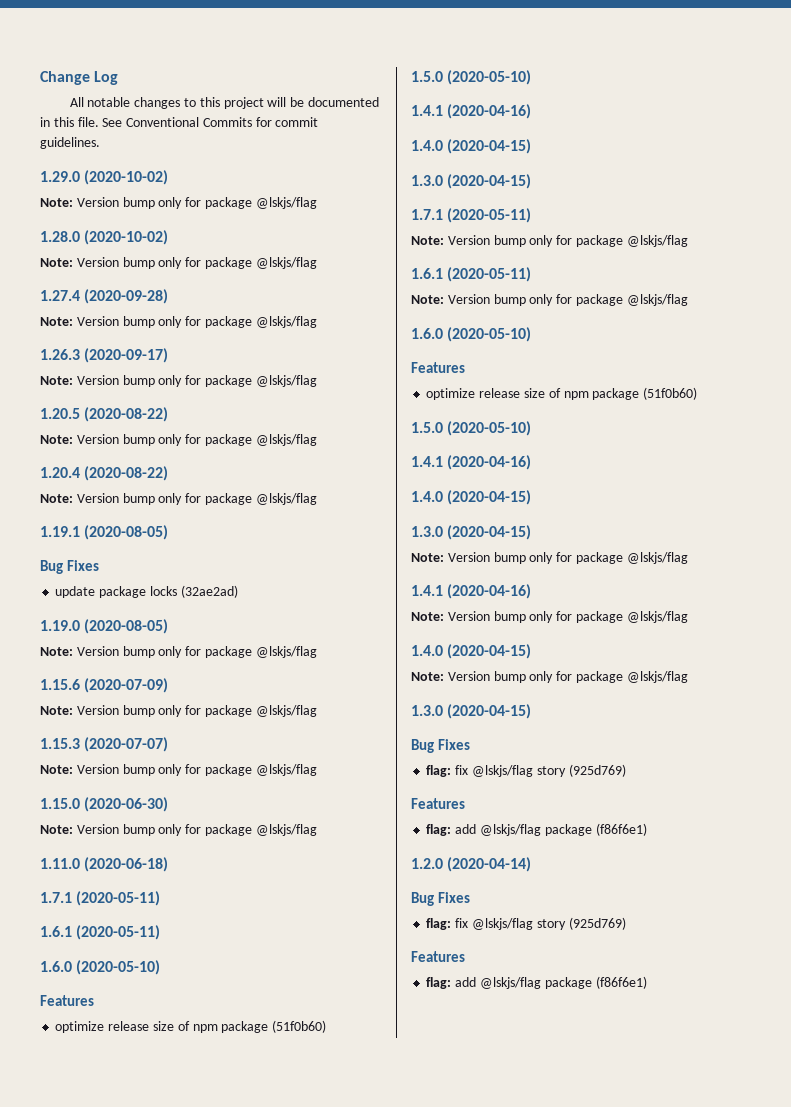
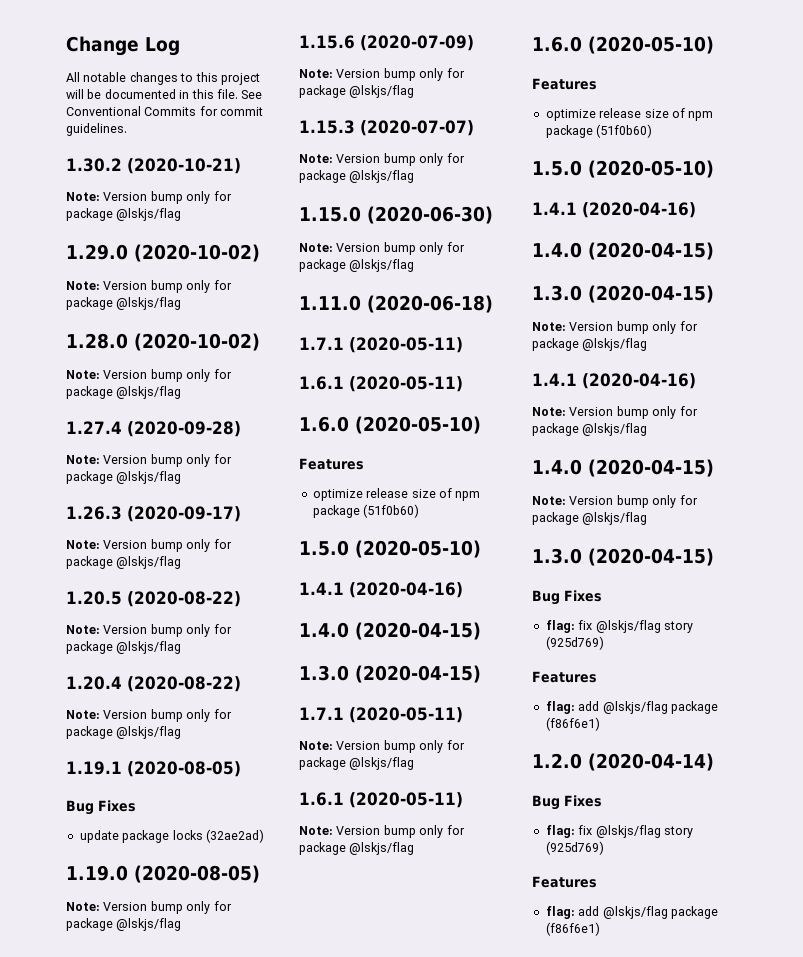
+ 1.30.2 (2020-10-21)
+ Note: Version bump only for package @lskjs/flag

